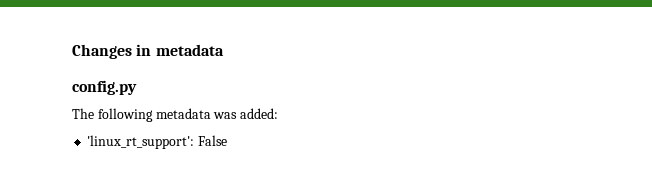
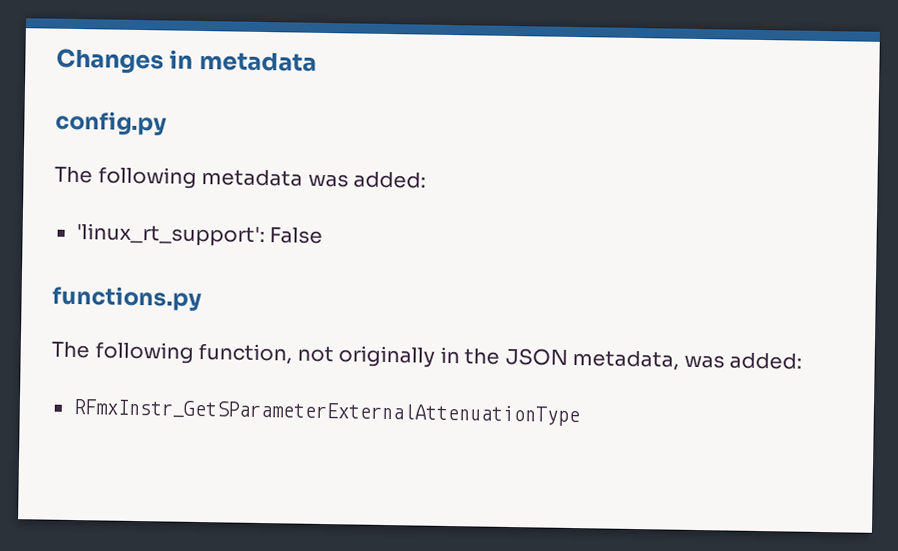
+ functions.py
+ The following function, not originally in the JSON metadata, was added:
+ RFmxInstr_GetSParameterExternalAttenuationType

